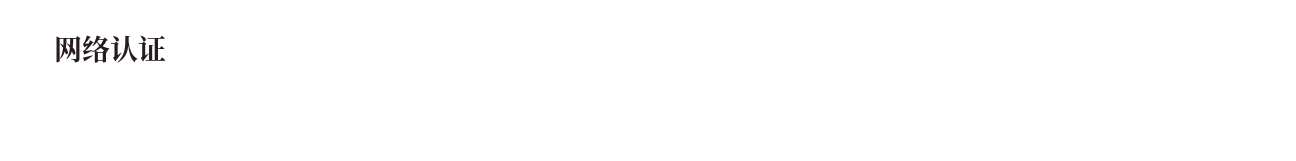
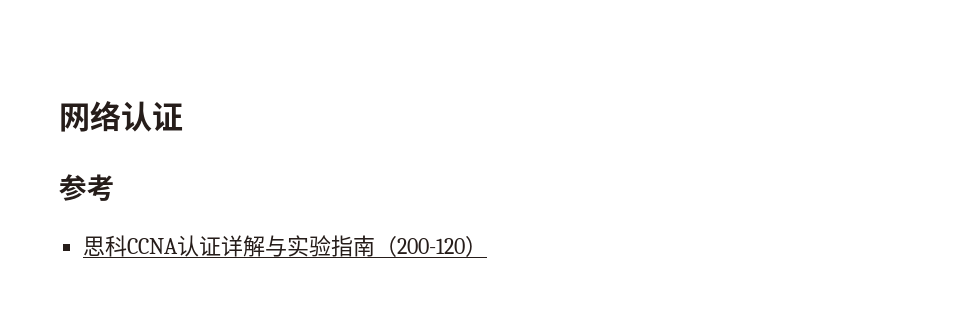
+ 参考
+ 思科CCNA认证详解与实验指南（200-120）

